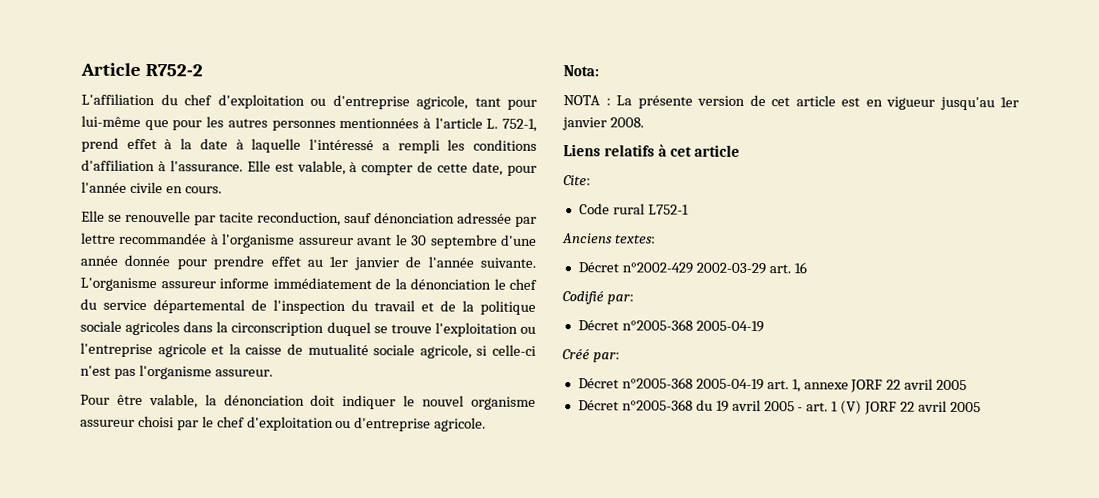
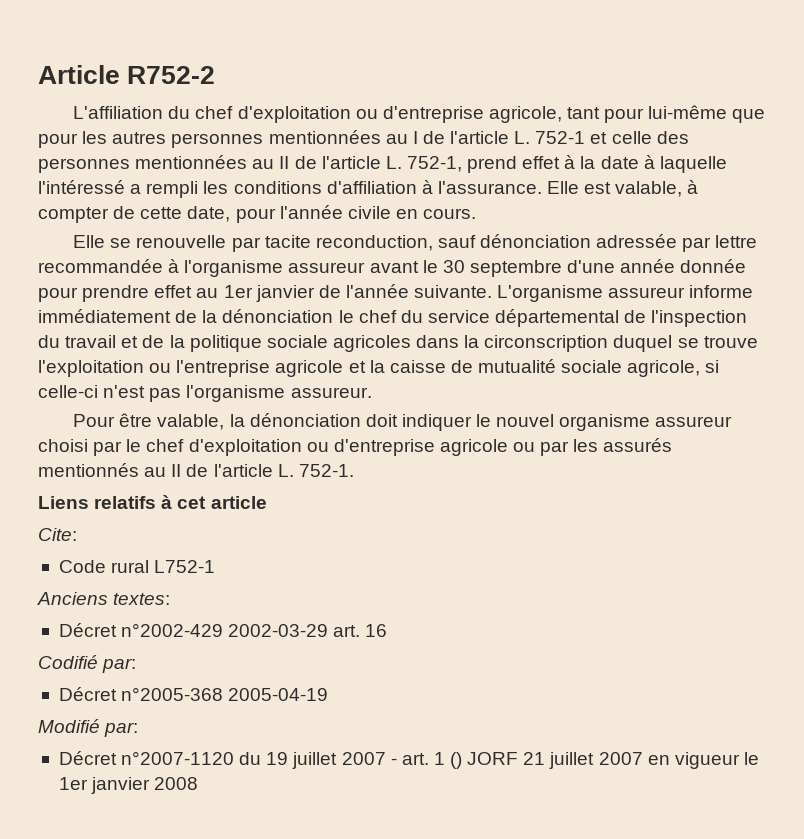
- L'affiliation du chef d'exploitation ou d'entreprise agricole, tant pour lui-même que pour les autres personnes mentionnées à l'article L. 752-1, prend effet à la date à laquelle l'intéressé a rempli les conditions d'affiliation à l'assurance.
+ L'affiliation du chef d'exploitation ou d'entreprise agricole, tant pour lui-même que pour les autres personnes mentionnées au I de l'article L. 752-1 et celle des personnes mentionnées au II de l'article L. 752-1, prend effet à la date à laquelle l'intéressé a rempli les conditions d'affiliation à l'assurance.
- Pour être valable, la dénonciation doit indiquer le nouvel organisme assureur choisi par le chef d'exploitation ou d'entreprise agricole.
- Nota:
- NOTA : La présente version de cet article est en vigueur jusqu'au 1er janvier 2008.
+ Pour être valable, la dénonciation doit indiquer le nouvel organisme assureur choisi par le chef d'exploitation ou d'entreprise agricole ou par les assurés mentionnés au II de l'article L. 752-1.
- Créé par:
- Décret n°2005-368 2005-04-19 art. 1, annexe JORF 22 avril 2005
- Décret n°2005-368 du 19 avril 2005 - art. 1 (V) JORF 22 avril 2005
+ Modifié par:
+ Décret n°2007-1120 du 19 juillet 2007 - art. 1 () JORF 21 juillet 2007 en vigueur le 1er janvier 2008

